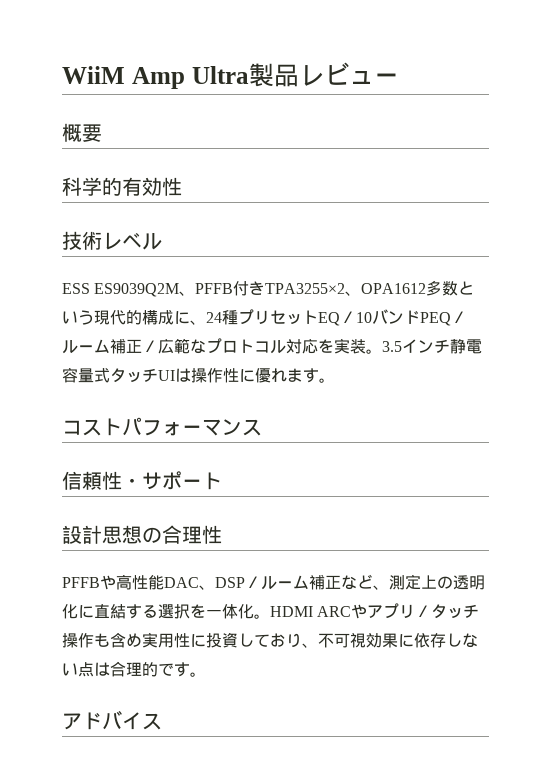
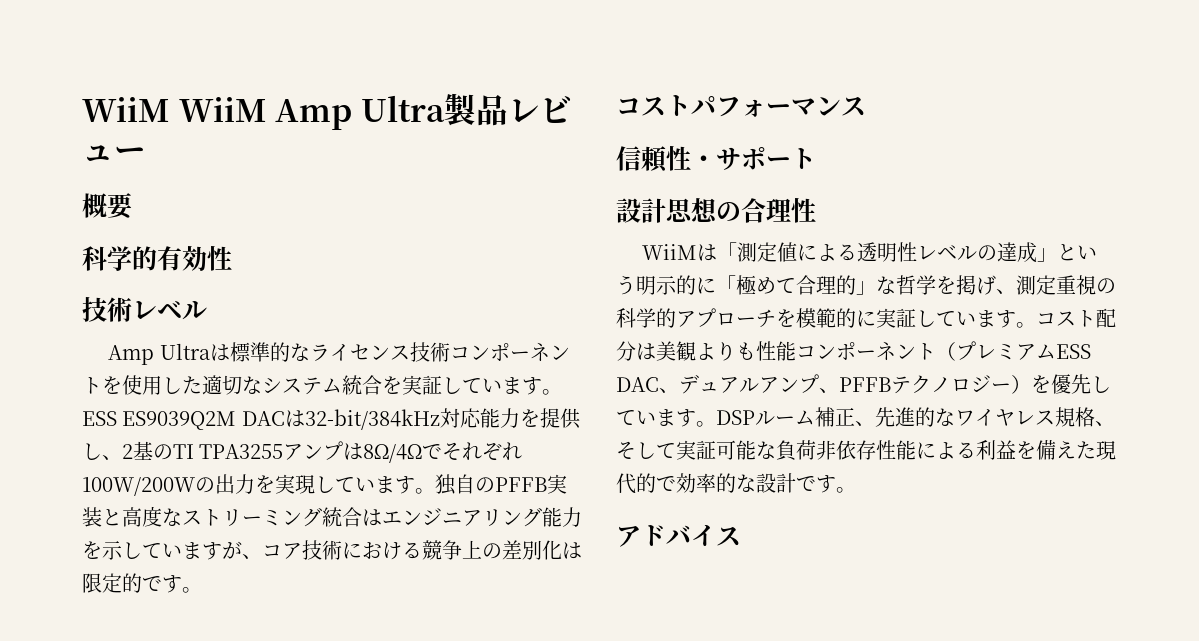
- WiiM Amp Ultra製品レビュー
+ WiiM WiiM Amp Ultra製品レビュー
- ESS ES9039Q2M、PFFB付きTPA3255×2、OPA1612多数という現代的構成に、24種プリセットEQ／10バンドPEQ／ルーム補正／広範なプロトコル対応を実装。3.5インチ静電容量式タッチUIは操作性に優れます。
+ Amp Ultraは標準的なライセンス技術コンポーネントを使用した適切なシステム統合を実証しています。ESS ES9039Q2M DACは32-bit/384kHz対応能力を提供し、2基のTI TPA3255アンプは8Ω/4Ωでそれぞれ100W/200Wの出力を実現しています。独自のPFFB実装と高度なストリーミング統合はエンジニアリング能力を示していますが、コア技術における競争上の差別化は限定的です。
- PFFBや高性能DAC、DSP／ルーム補正など、測定上の透明化に直結する選択を一体化。HDMI ARCやアプリ／タッチ操作も含め実用性に投資しており、不可視効果に依存しない点は合理的です。
+ WiiMは「測定値による透明性レベルの達成」という明示的に「極めて合理的」な哲学を掲げ、測定重視の科学的アプローチを模範的に実証しています。コスト配分は美観よりも性能コンポーネント（プレミアムESS DAC、デュアルアンプ、PFFBテクノロジー）を優先しています。DSPルーム補正、先進的なワイヤレス規格、そして実証可能な負荷非依存性能による利益を備えた現代的で効率的な設計です。

